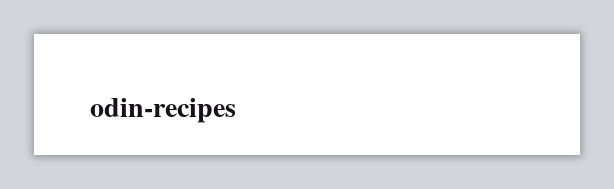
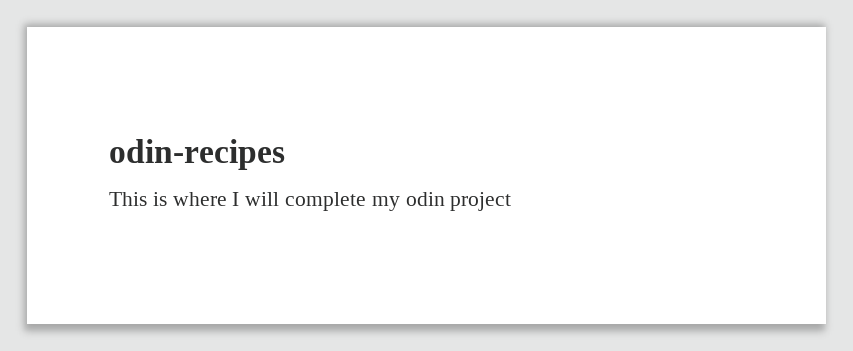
+ This is where I will complete my odin project

